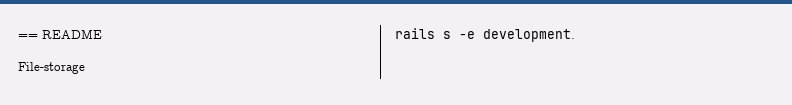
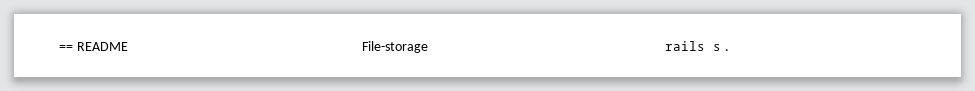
- rails s -e development.
+ rails s .

